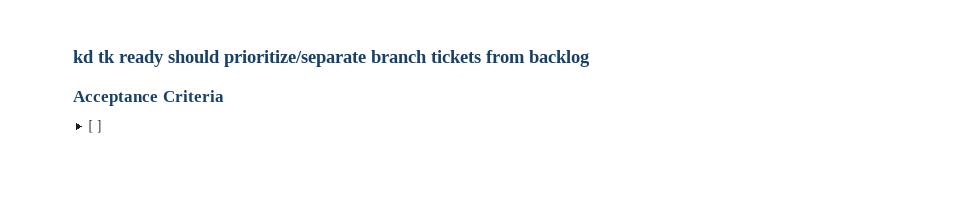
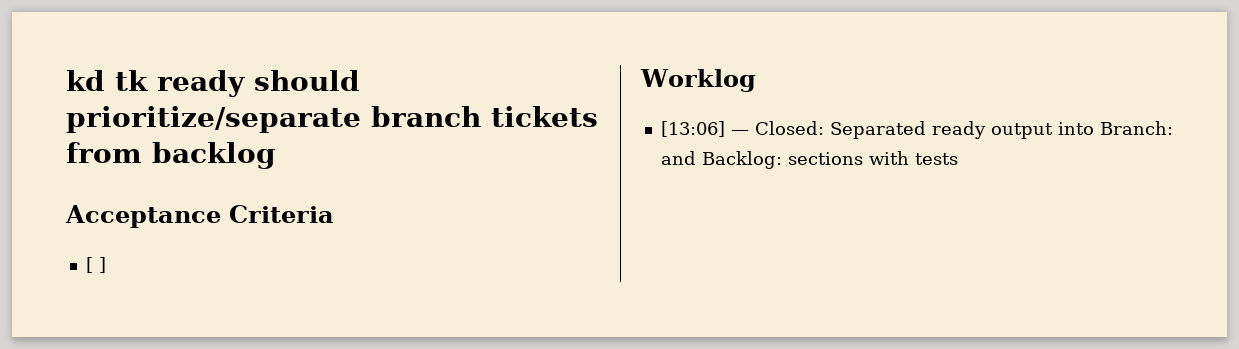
+ Worklog
+ [13:06] — Closed: Separated ready output into Branch: and Backlog: sections with tests

